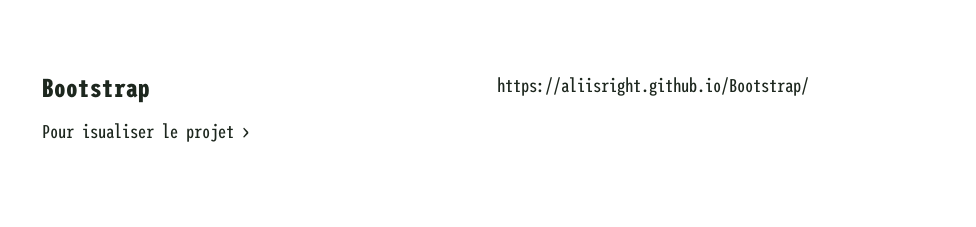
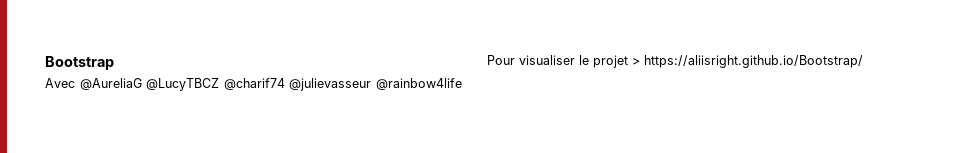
- Pour isualiser le projet > https://aliisright.github.io/Bootstrap/
+ Avec @AureliaG @LucyTBCZ @charif74 @julievasseur @rainbow4life Pour visualiser le projet > https://aliisright.github.io/Bootstrap/

